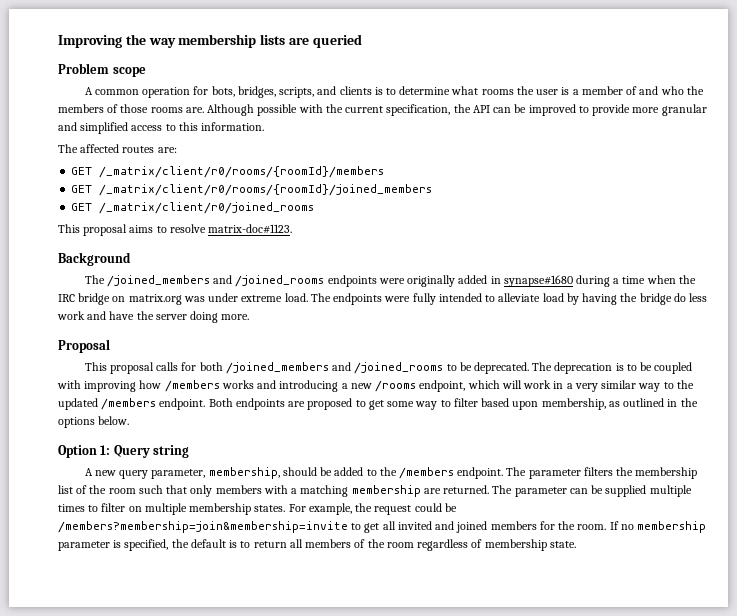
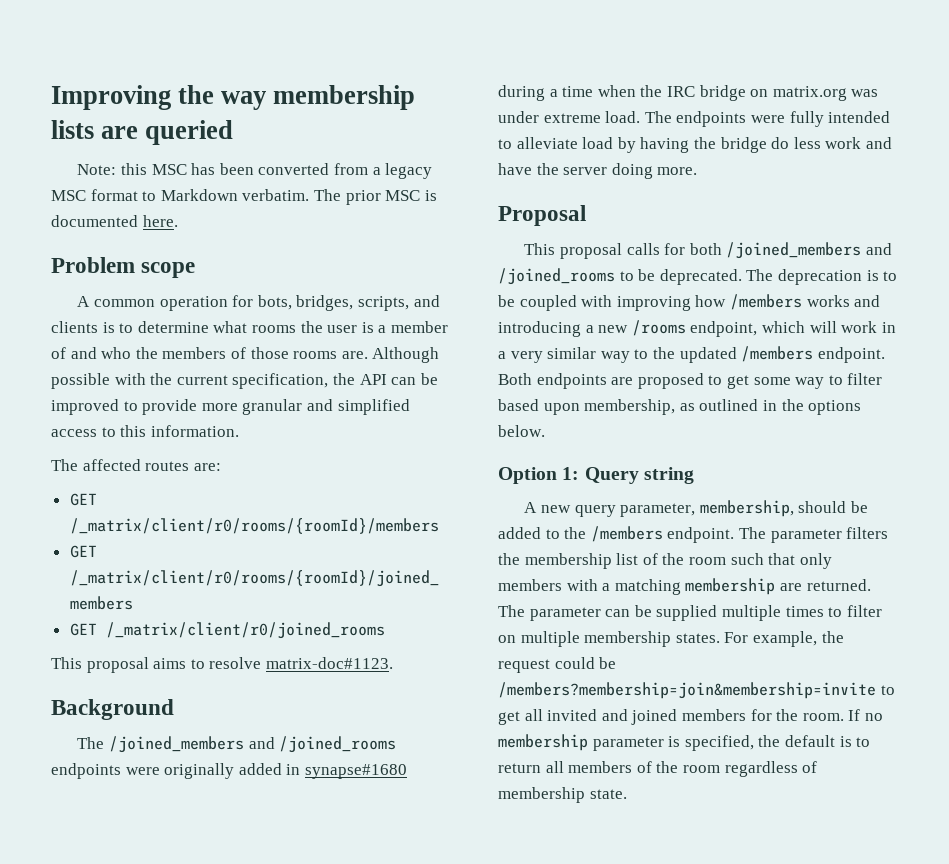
+ Note: this MSC has been converted from a legacy MSC format to Markdown verbatim. The prior MSC is documented here.

